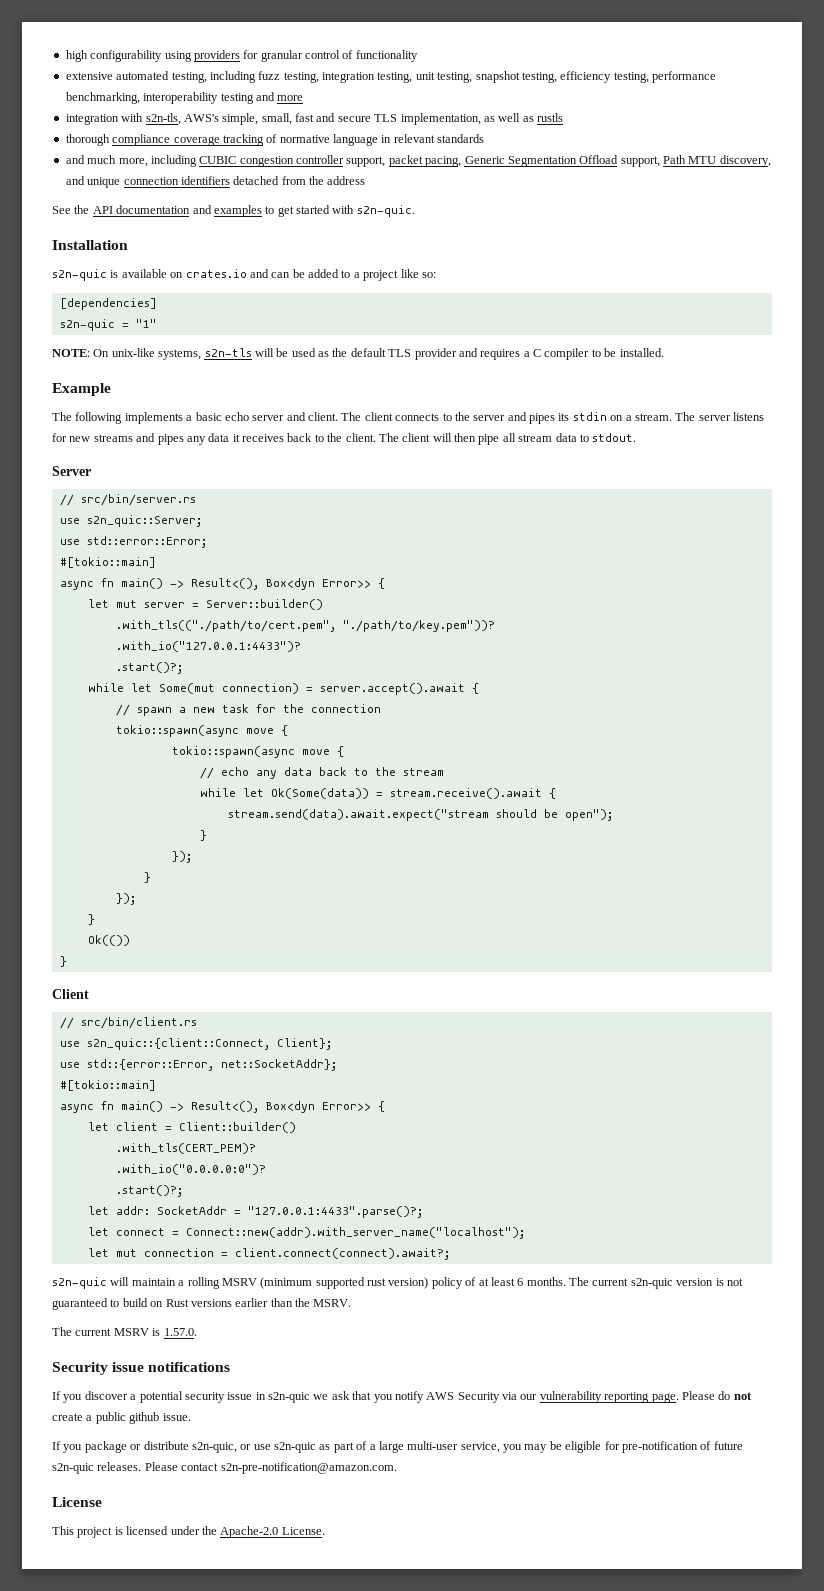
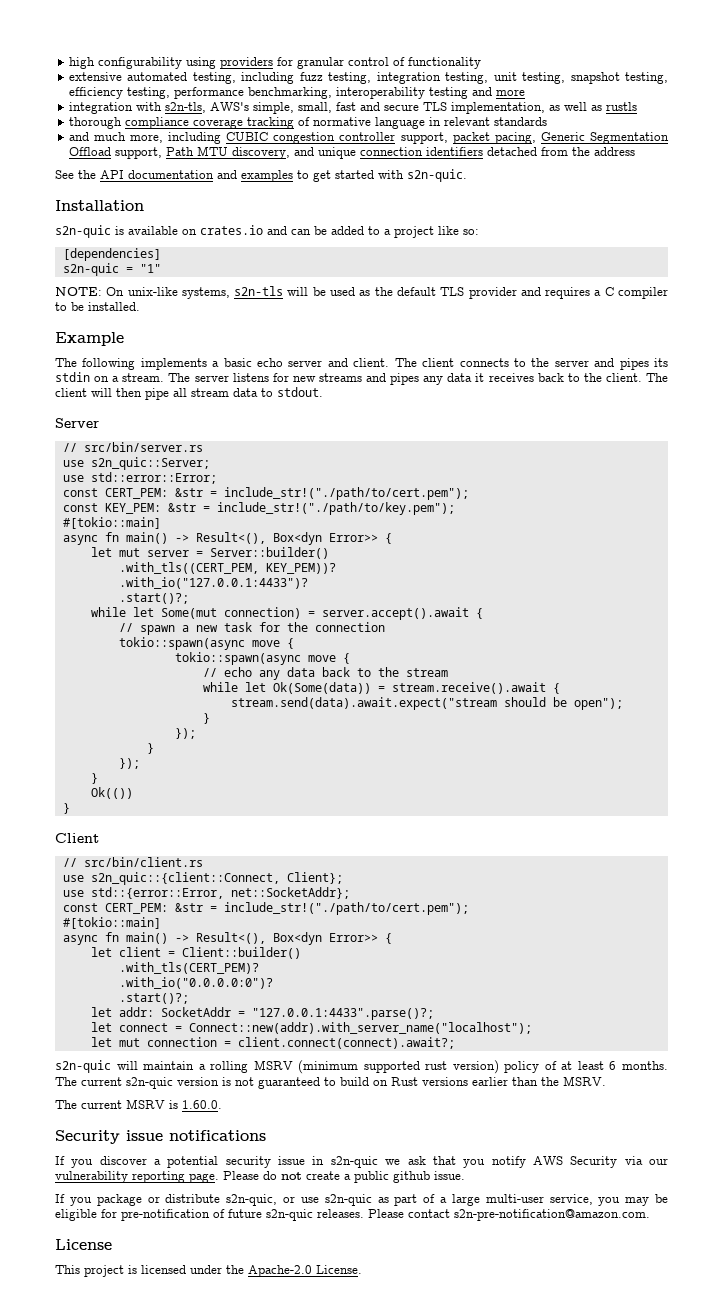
  use std::error::Error;
+ const CERT_PEM: &str = include_str!("./path/to/cert.pem");
+ const KEY_PEM: &str = include_str!("./path/to/key.pem");
- .with_tls(("./path/to/cert.pem", "./path/to/key.pem"))?
+ .with_tls((CERT_PEM, KEY_PEM))?
  use std::{error::Error, net::SocketAddr};
+ const CERT_PEM: &str = include_str!("./path/to/cert.pem");
- The current MSRV is 1.57.0.
+ The current MSRV is 1.60.0.

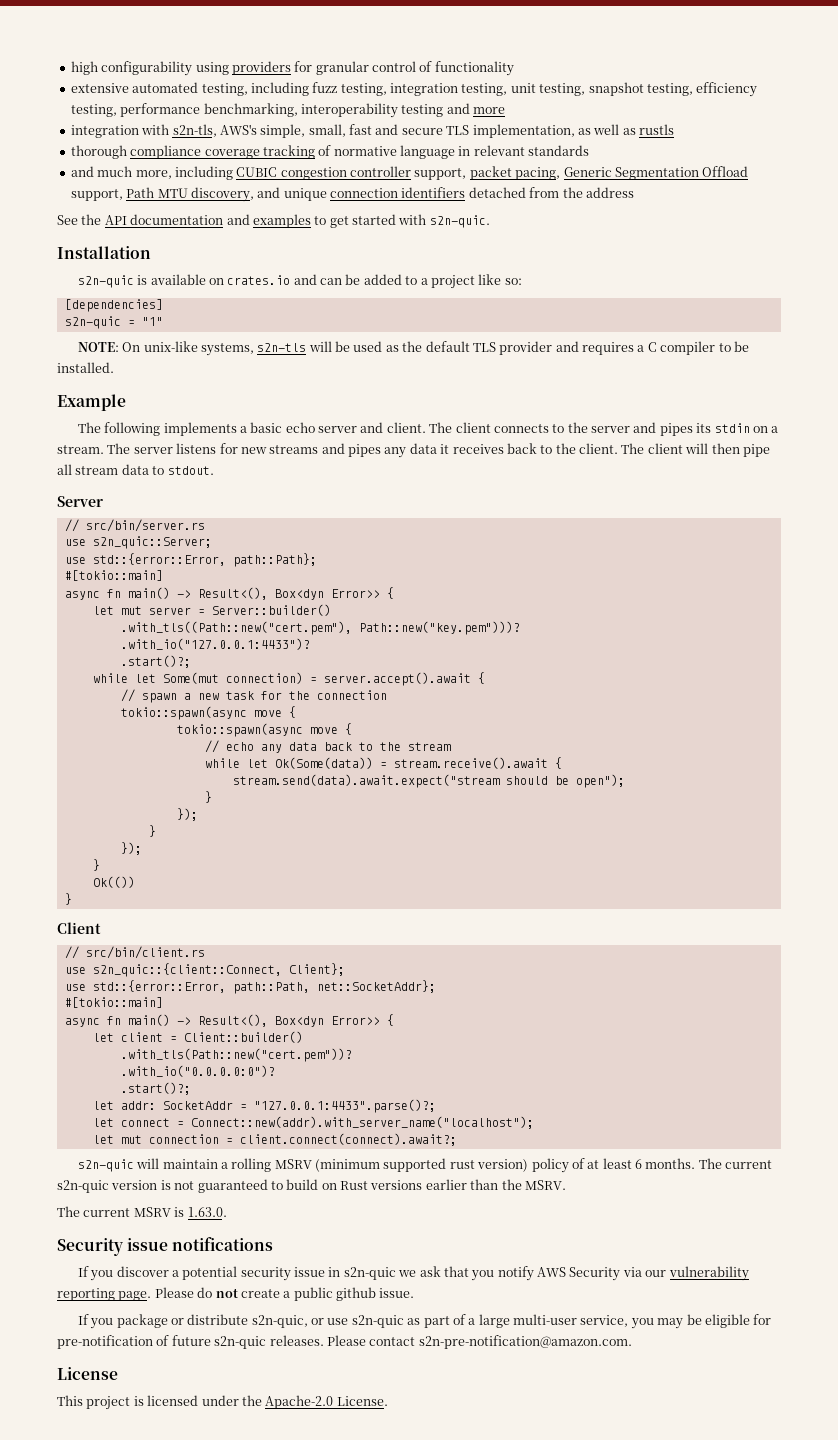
- use std::error::Error;
- const CERT_PEM: &str = include_str!("./path/to/cert.pem");
- const KEY_PEM: &str = include_str!("./path/to/key.pem");
+ use std::{error::Error, path::Path};
- .with_tls((CERT_PEM, KEY_PEM))?
+ .with_tls((Path::new("cert.pem"), Path::new("key.pem")))?
- use std::{error::Error, net::SocketAddr};
- const CERT_PEM: &str = include_str!("./path/to/cert.pem");
+ use std::{error::Error, path::Path, net::SocketAddr};
- .with_tls(CERT_PEM)?
+ .with_tls(Path::new("cert.pem"))?
- The current MSRV is 1.60.0.
+ The current MSRV is 1.63.0.

